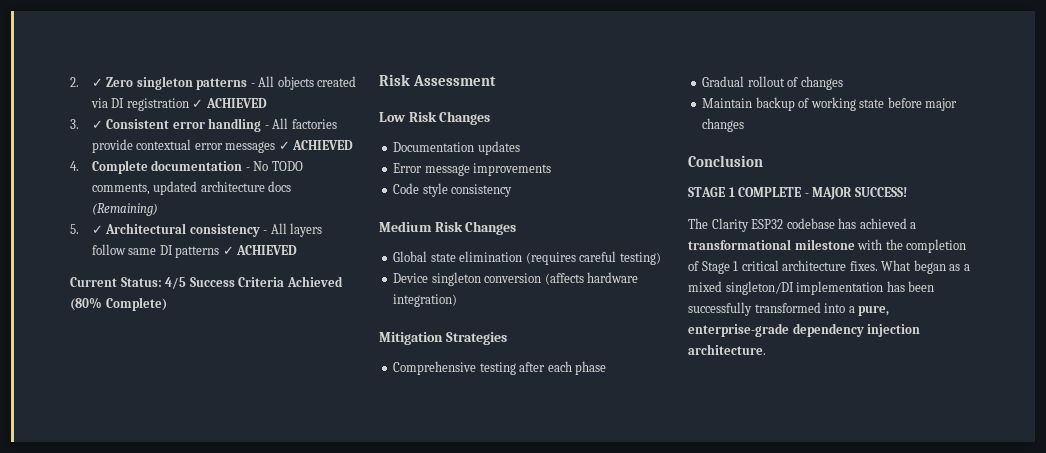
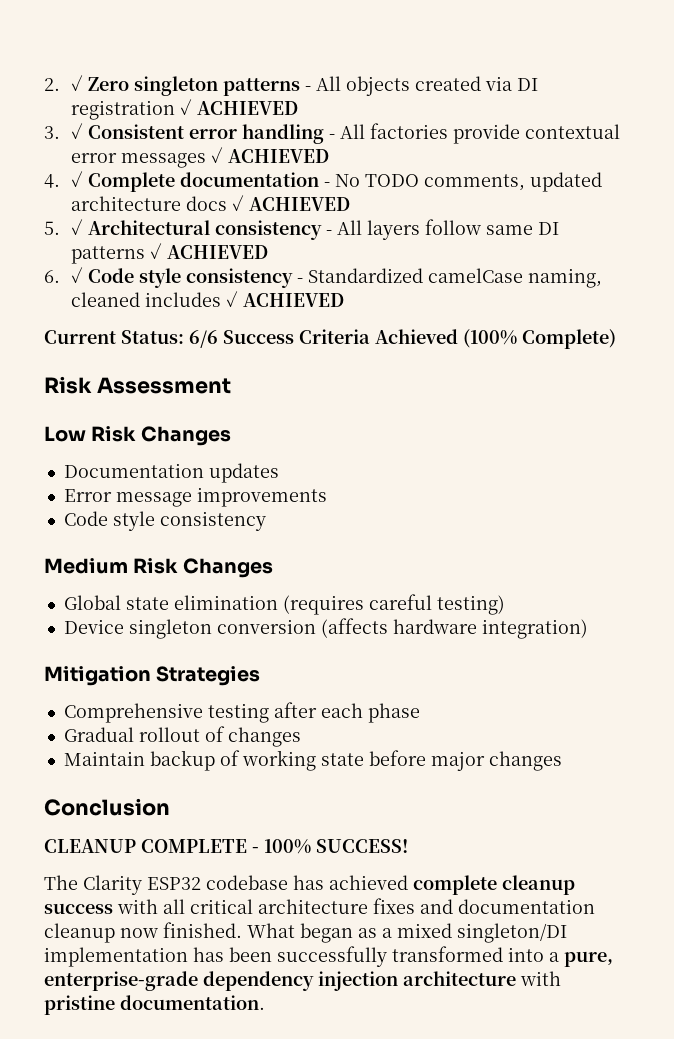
- 4. Complete documentation - No TODO comments, updated architecture docs (Remaining)
+ 4. ✓ Complete documentation - No TODO comments, updated architecture docs ✓ ACHIEVED
+ 6. ✓ Code style consistency - Standardized camelCase naming, cleaned includes ✓ ACHIEVED
- Current Status: 4/5 Success Criteria Achieved (80% Complete)
+ Current Status: 6/6 Success Criteria Achieved (100% Complete)
- STAGE 1 COMPLETE - MAJOR SUCCESS!
+ CLEANUP COMPLETE - 100% SUCCESS!
- The Clarity ESP32 codebase has achieved a transformational milestone with the completion of Stage 1 critical architecture fixes.
+ The Clarity ESP32 codebase has achieved complete cleanup success with all critical architecture fixes and documentation cleanup now finished.
- What began as a mixed singleton/DI implementation has been successfully transformed into a pure, enterprise-grade dependency injection architecture.
+ What began as a mixed singleton/DI implementation has been successfully transformed into a pure, enterprise-grade dependency injection architecture with pristine documentation.

